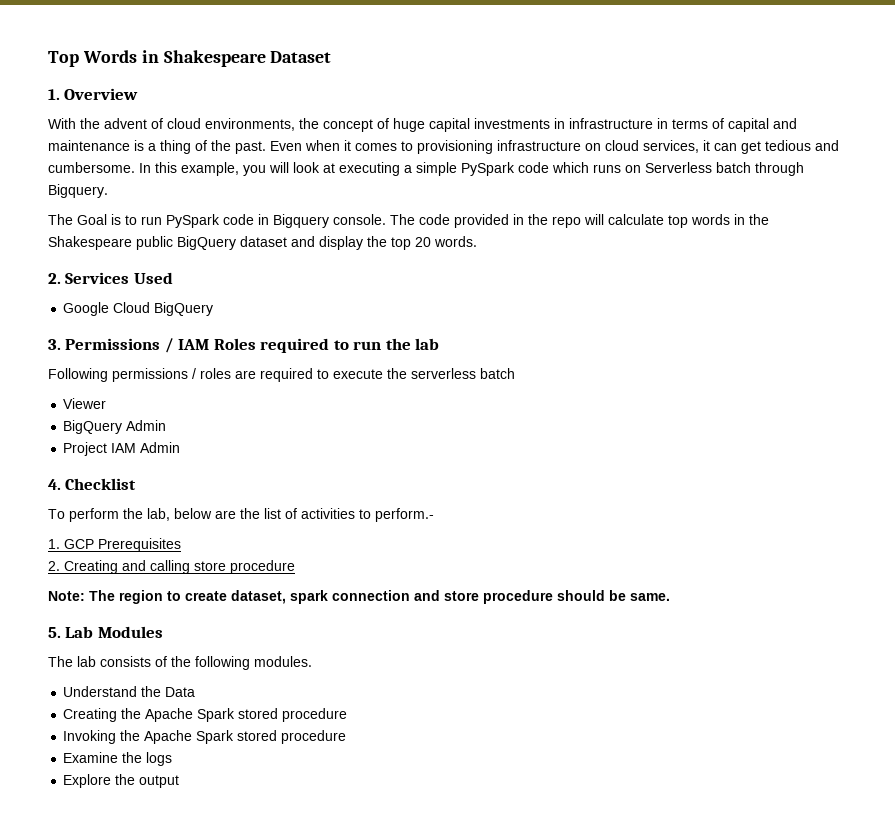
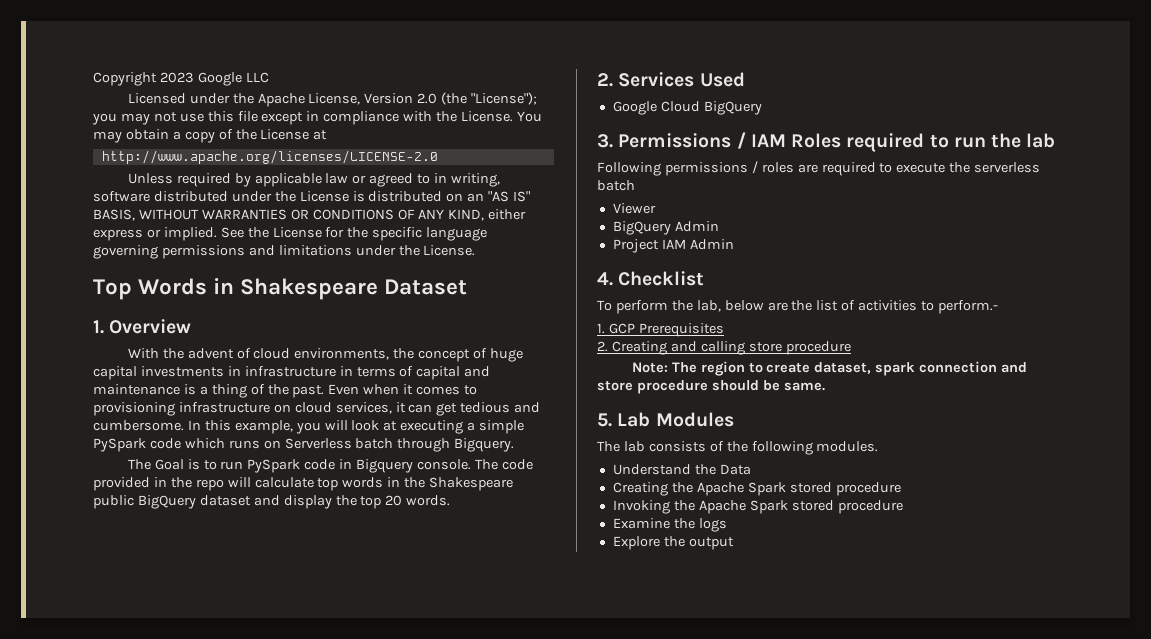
+ Copyright 2023 Google LLC
+ Licensed under the Apache License, Version 2.0 (the "License"); you may not use this file except in compliance with the License. You may obtain a copy of the License at
+ http://www.apache.org/licenses/LICENSE-2.0
+ Unless required by applicable law or agreed to in writing, software distributed under the License is distributed on an "AS IS" BASIS, WITHOUT WARRANTIES OR CONDITIONS OF ANY KIND, either express or implied. See the License for the specific language governing permissions and limitations under the License.

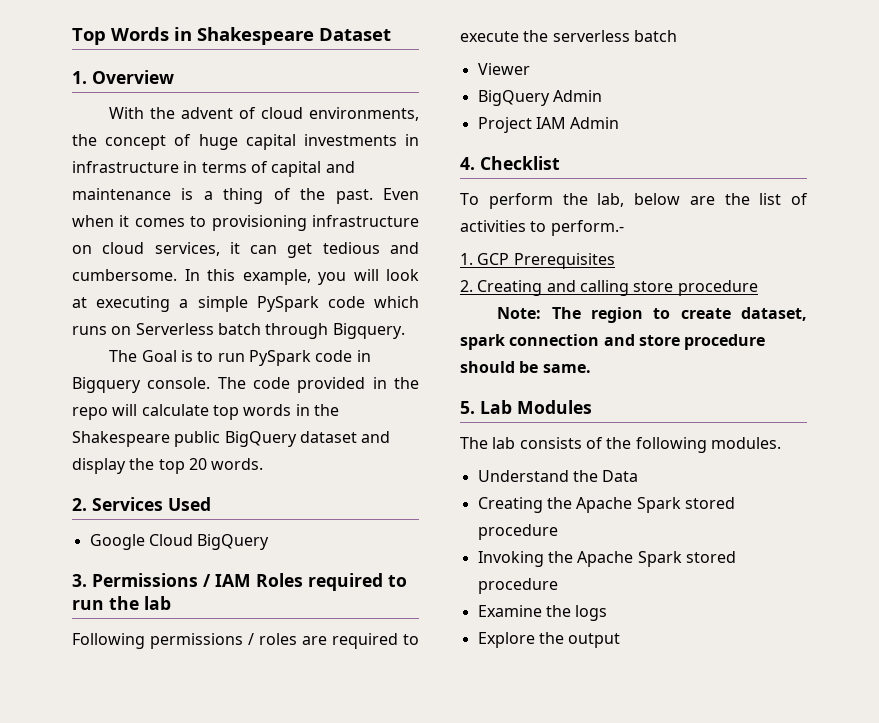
- Copyright 2023 Google LLC
- Licensed under the Apache License, Version 2.0 (the "License"); you may not use this file except in compliance with the License. You may obtain a copy of the License at
- http://www.apache.org/licenses/LICENSE-2.0
- Unless required by applicable law or agreed to in writing, software distributed under the License is distributed on an "AS IS" BASIS, WITHOUT WARRANTIES OR CONDITIONS OF ANY KIND, either express or implied. See the License for the specific language governing permissions and limitations under the License.

